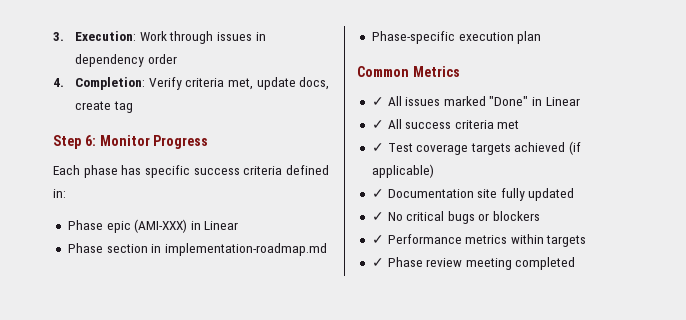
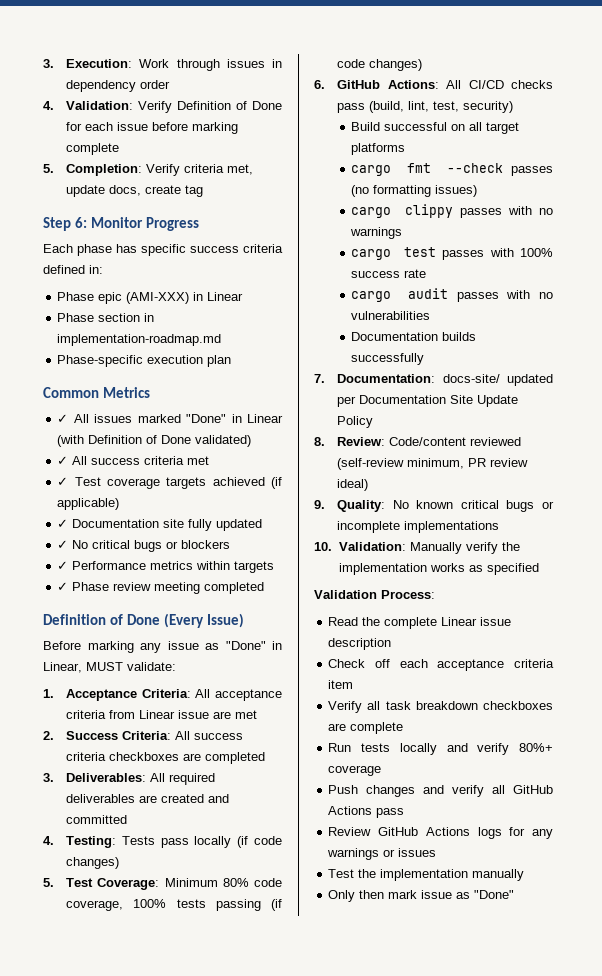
- 4. Completion: Verify criteria met, update docs, create tag
+ 4. Validation: Verify Definition of Done for each issue before marking complete
+ 5. Completion: Verify criteria met, update docs, create tag
- ✓ All issues marked "Done" in Linear
+ ✓ All issues marked "Done" in Linear (with Definition of Done validated)
+ Definition of Done (Every Issue)
+ Before marking any issue as "Done" in Linear, MUST validate:
+ 1. Acceptance Criteria: All acceptance criteria from Linear issue are met
+ 2. Success Criteria: All success criteria checkboxes are completed
+ 3. Deliverables: All required deliverables are created and committed
+ 4. Testing: Tests pass locally (if code changes)
+ 5. Test Coverage: Minimum 80% code coverage, 100% tests passing (if code changes)
+ 6. GitHub Actions: All CI/CD checks pass (build, lint, test, security)
+ Build successful on all target platforms
+ cargo fmt --check passes (no formatting issues)
+ cargo clippy passes with no warnings
+ cargo test passes with 100% success rate
+ cargo audit passes with no vulnerabilities
+ Documentation builds successfully
+ 7. Documentation: docs-site/ updated per Documentation Site Update Policy
+ 8. Review: Code/content reviewed (self-review minimum, PR review ideal)
+ 9. Quality: No known critical bugs or incomplete implementations
+ 10. Validation: Manually verify the implementation works as specified
+ Validation Process:
+ Read the complete Linear issue description
+ Check off each acceptance criteria item
+ Verify all task breakdown checkboxes are complete
+ Run tests locally and verify 80%+ coverage
+ Push changes and verify all GitHub Actions pass
+ Review GitHub Actions logs for any warnings or issues
+ Test the implementation manually
+ Only then mark issue as "Done"

